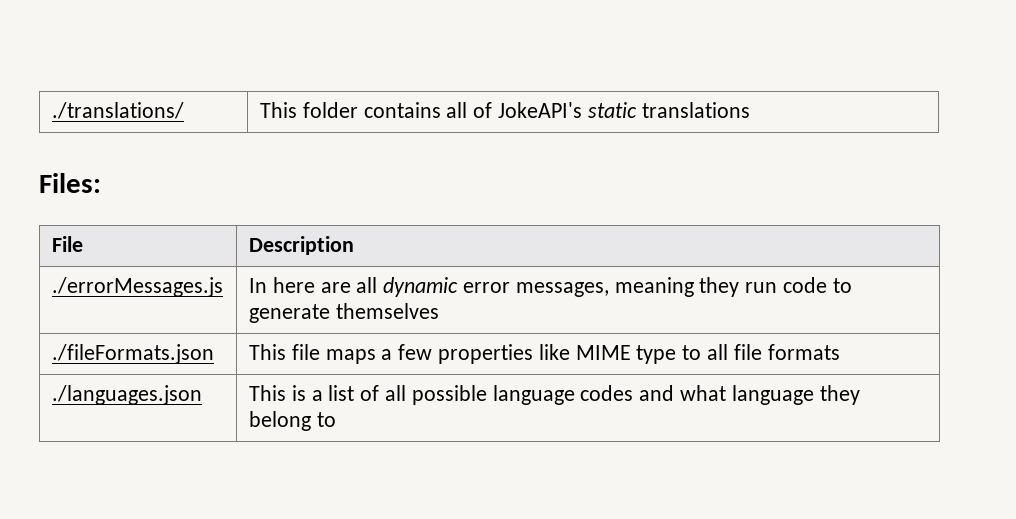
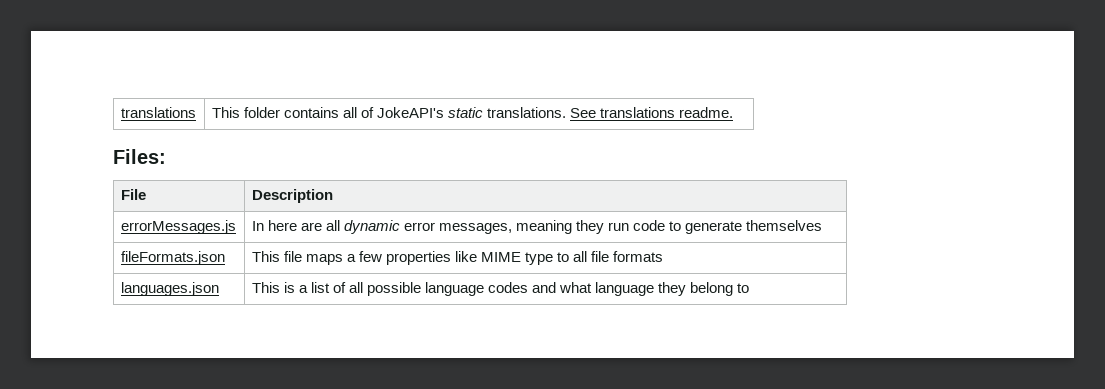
- ./translations/ | This folder contains all of JokeAPI's static translations
+ translations | This folder contains all of JokeAPI's static translations. See translations readme.
- ./errorMessages.js | In here are all dynamic error messages, meaning they run code to generate themselves
+ errorMessages.js | In here are all dynamic error messages, meaning they run code to generate themselves
- ./fileFormats.json | This file maps a few properties like MIME type to all file formats
+ fileFormats.json | This file maps a few properties like MIME type to all file formats
- ./languages.json | This is a list of all possible language codes and what language they belong to
+ languages.json | This is a list of all possible language codes and what language they belong to

